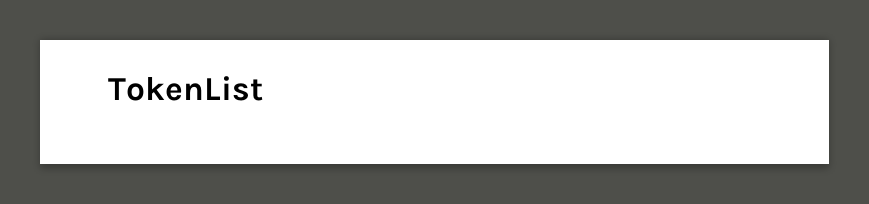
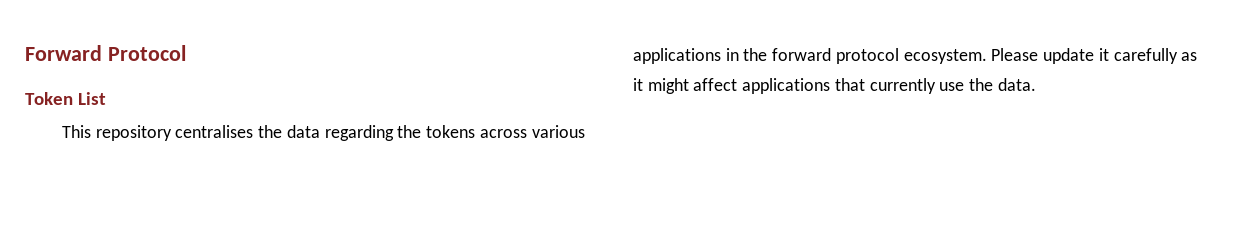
- TokenList
+ Forward Protocol
+ Token List
+ This repository centralises the data regarding the tokens across various applications in the forward protocol ecosystem. Please update it carefully as it might affect applications that currently use the data.

